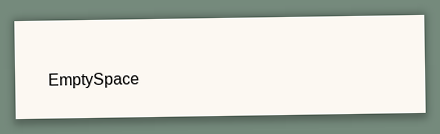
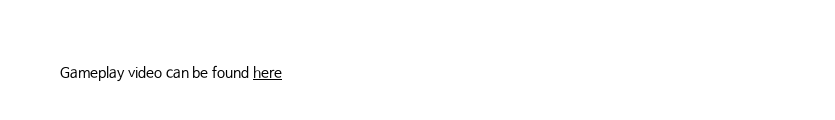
- EmptySpace
+ Gameplay video can be found here

